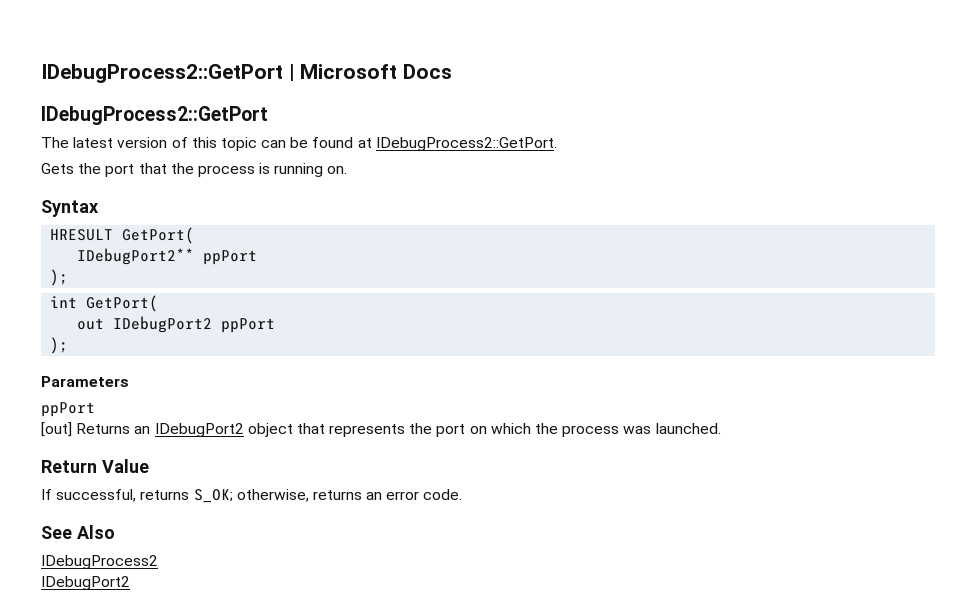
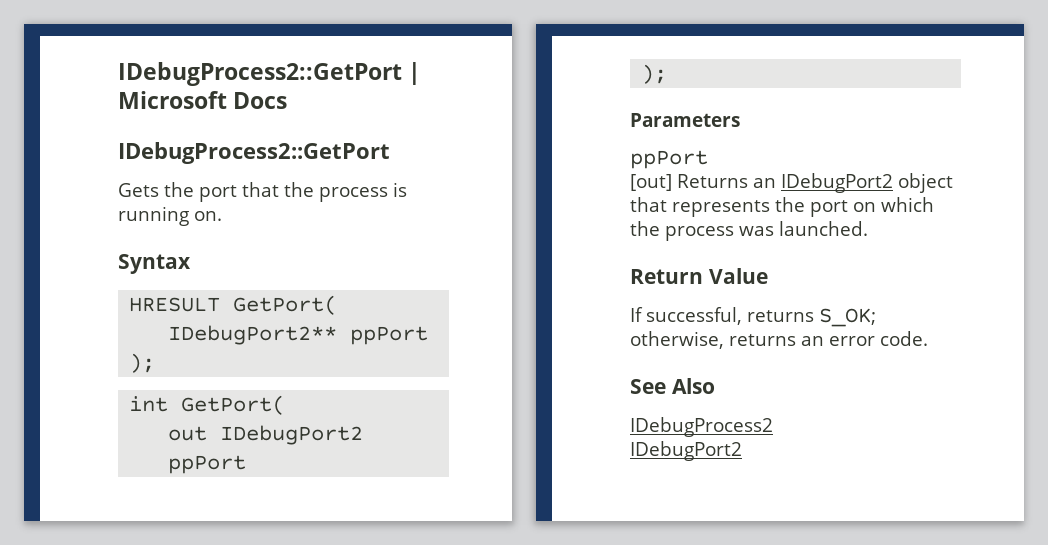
- The latest version of this topic can be found at IDebugProcess2::GetPort.

